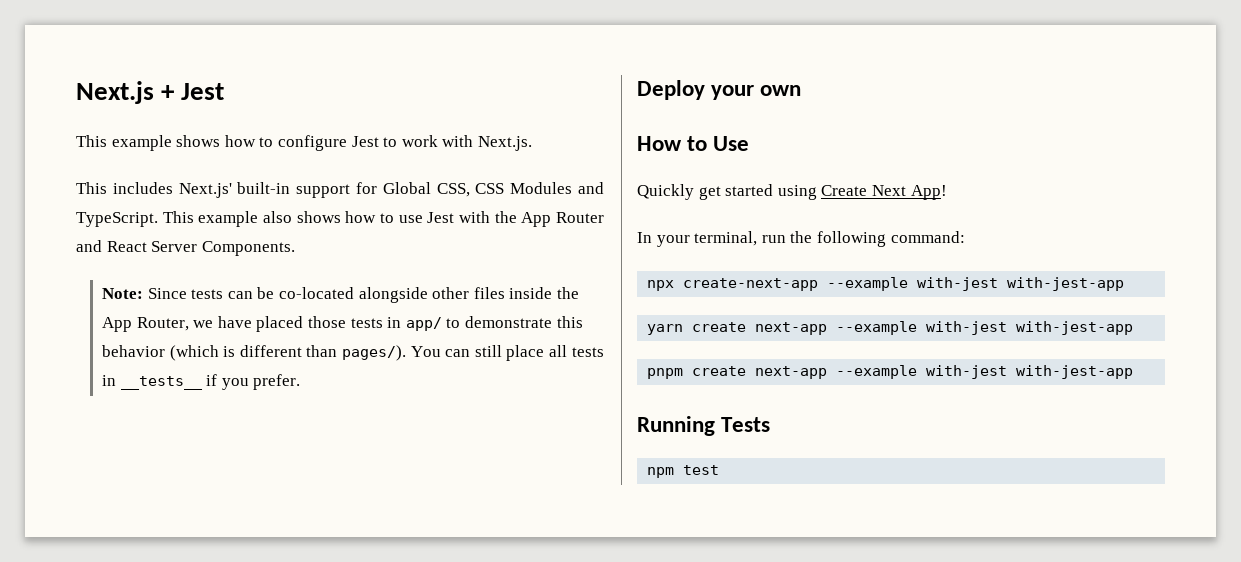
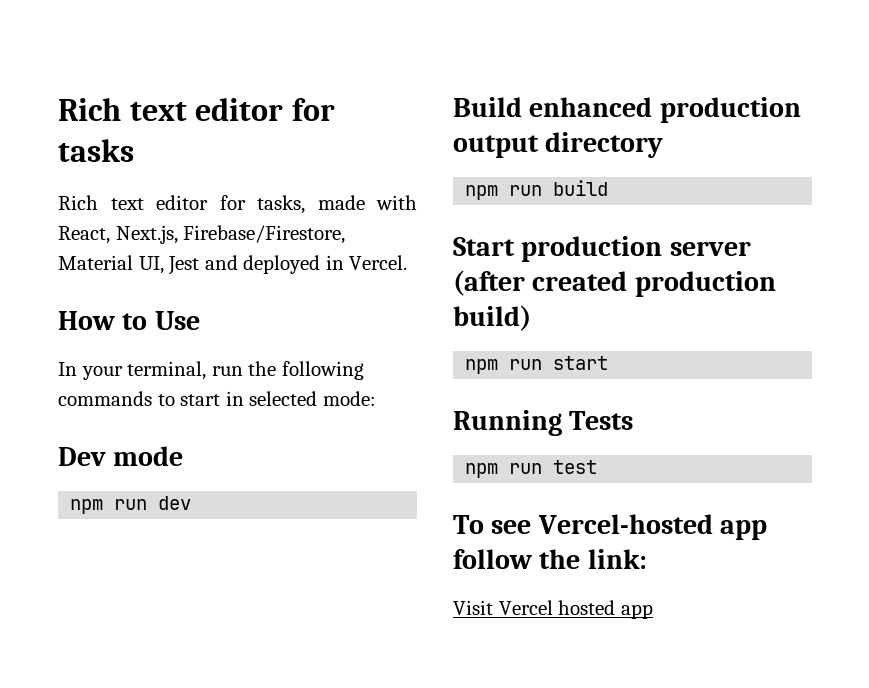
- Next.js + Jest
- This example shows how to configure Jest to work with Next.js.
- This includes Next.js' built-in support for Global CSS, CSS Modules and TypeScript. This example also shows how to use Jest with the App Router and React Server Components.
- Note: Since tests can be co-located alongside other files inside the App Router, we have placed those tests in app/ to demonstrate this behavior (which is different than pages/). You can still place all tests in __tests__ if you prefer.
- Deploy your own
+ Rich text editor for tasks
+ Rich text editor for tasks, made with React, Next.js, Firebase/Firestore, Material UI, Jest and deployed in Vercel.
  How to Use
- Quickly get started using Create Next App!
- In your terminal, run the following command:
- npx create-next-app --example with-jest with-jest-app
- yarn create next-app --example with-jest with-jest-app
- pnpm create next-app --example with-jest with-jest-app
+ In your terminal, run the following commands to start in selected mode:
+ Dev mode
+ npm run dev
+ Build enhanced production output directory
+ npm run build
+ Start production server (after created production build)
+ npm run start
- npm test
+ npm run test
+ To see Vercel-hosted app follow the link:
+ Visit Vercel hosted app

